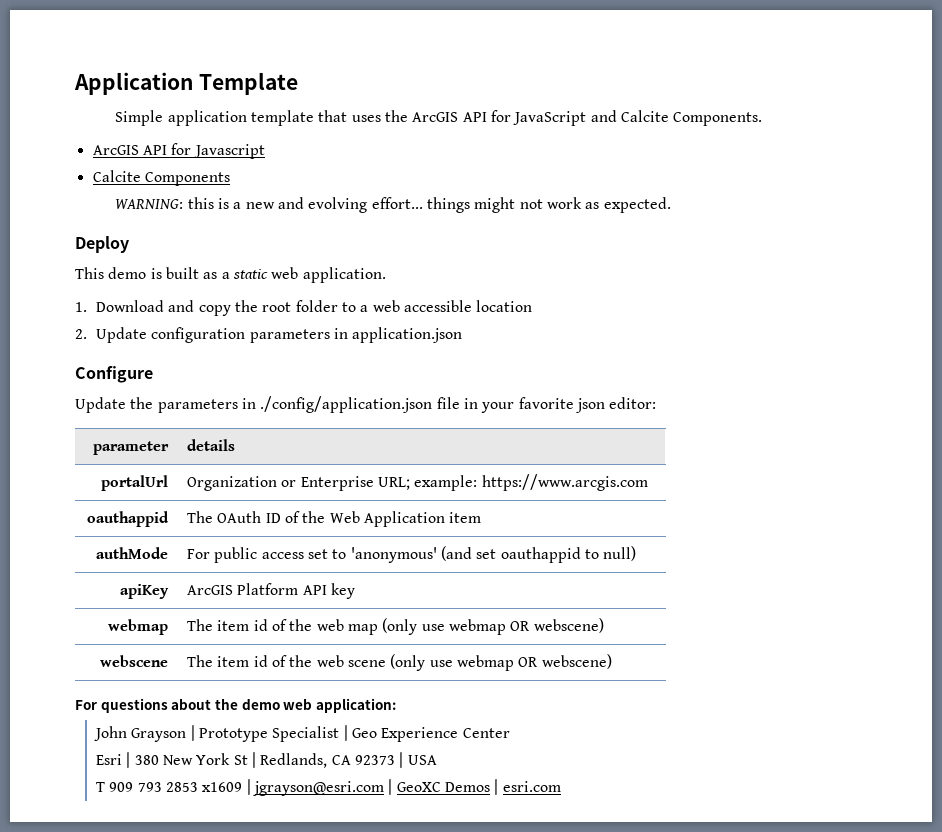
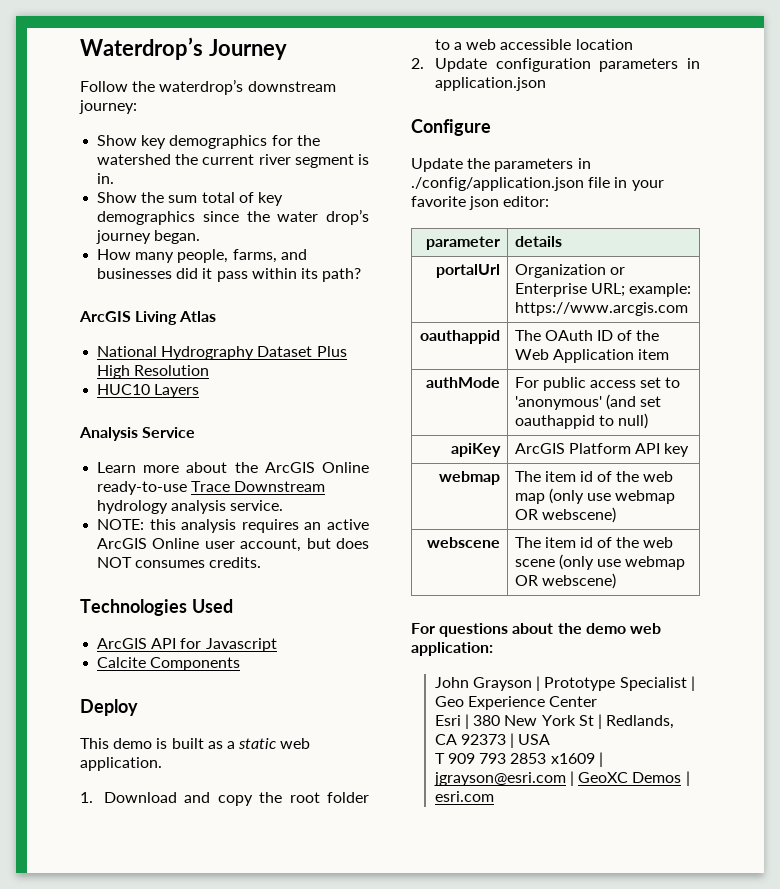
- Application Template
- Simple application template that uses the ArcGIS API for JavaScript and Calcite Components.
+ Waterdrop’s Journey
+ Follow the waterdrop’s downstream journey:
+ Show key demographics for the watershed the current river segment is in.
+ Show the sum total of key demographics since the water drop’s journey began.
+ How many people, farms, and businesses did it pass within its path?
+ ArcGIS Living Atlas
+ National Hydrography Dataset Plus High Resolution
+ HUC10 Layers
+ Analysis Service
+ Learn more about the ArcGIS Online ready-to-use Trace Downstream hydrology analysis service.
+ NOTE: this analysis requires an active ArcGIS Online user account, but does NOT consumes credits.
+ Technologies Used
- WARNING: this is a new and evolving effort... things might not work as expected.

